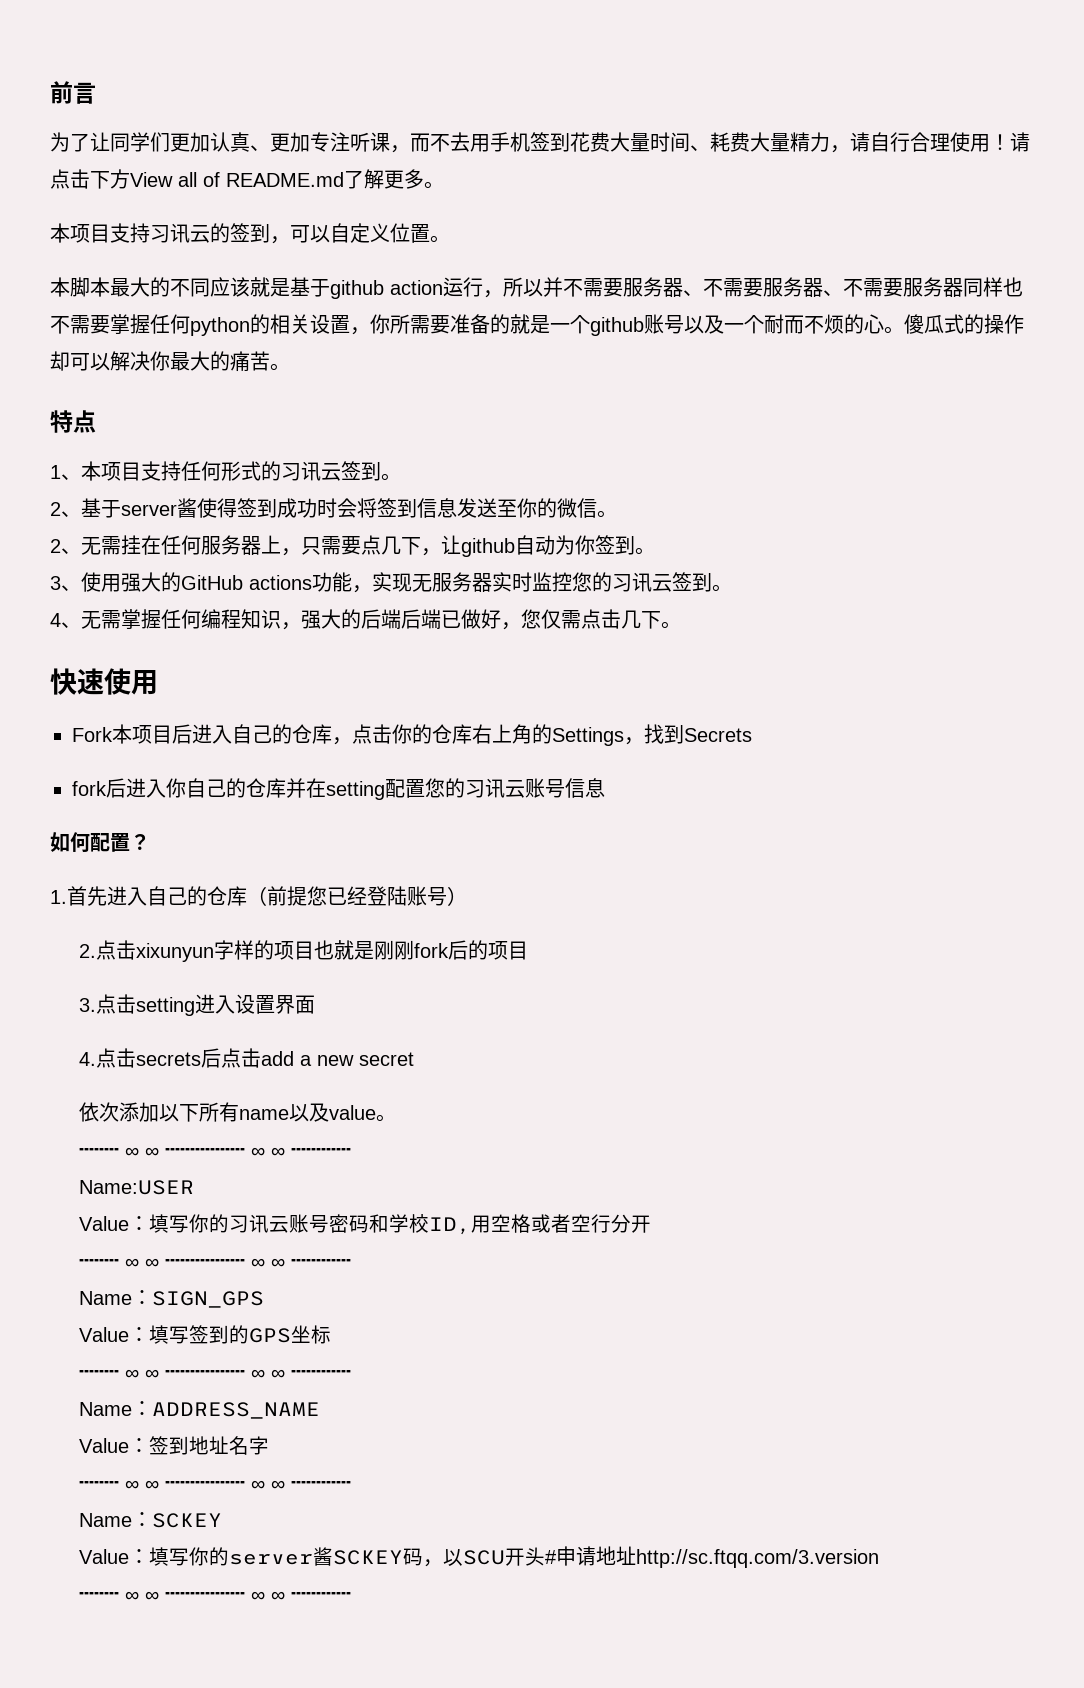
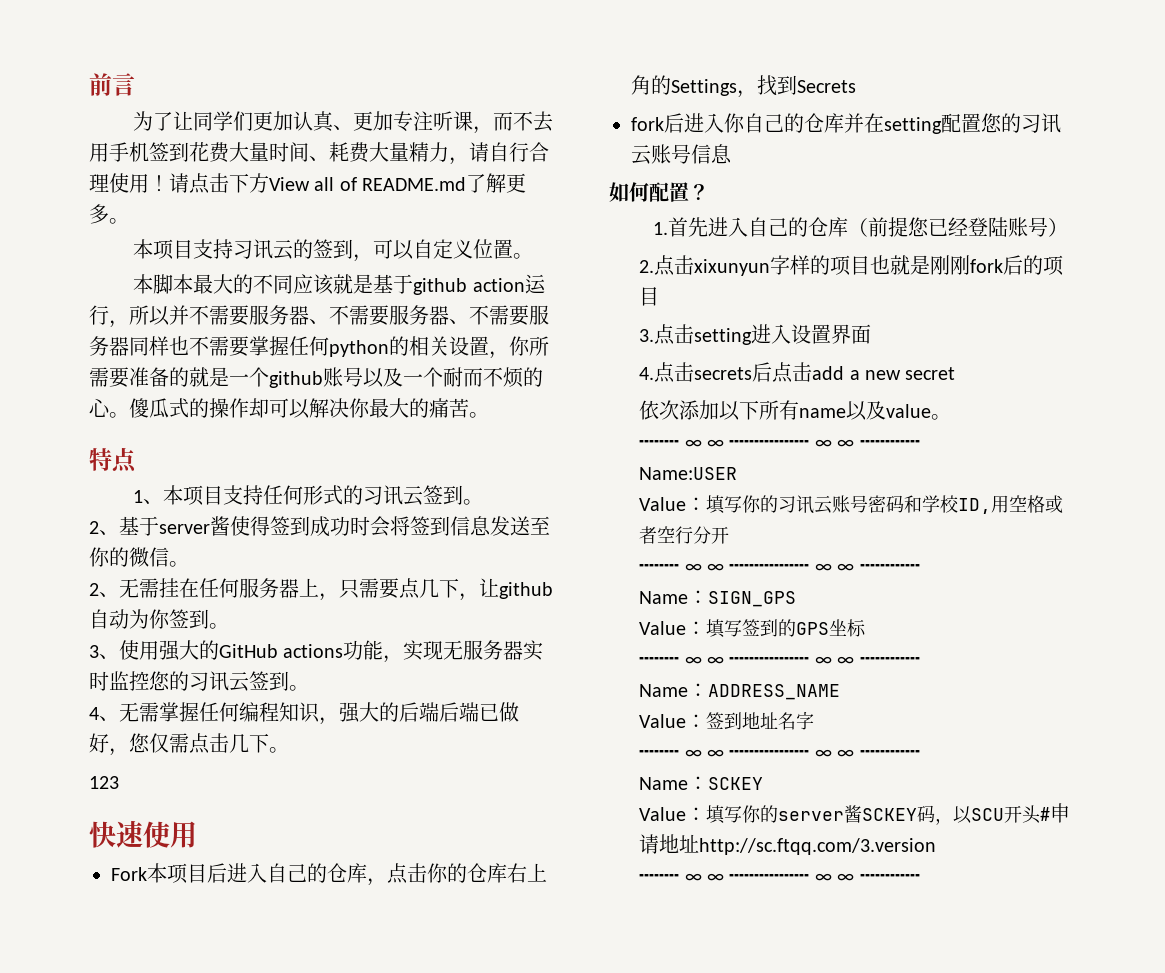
+ 123

